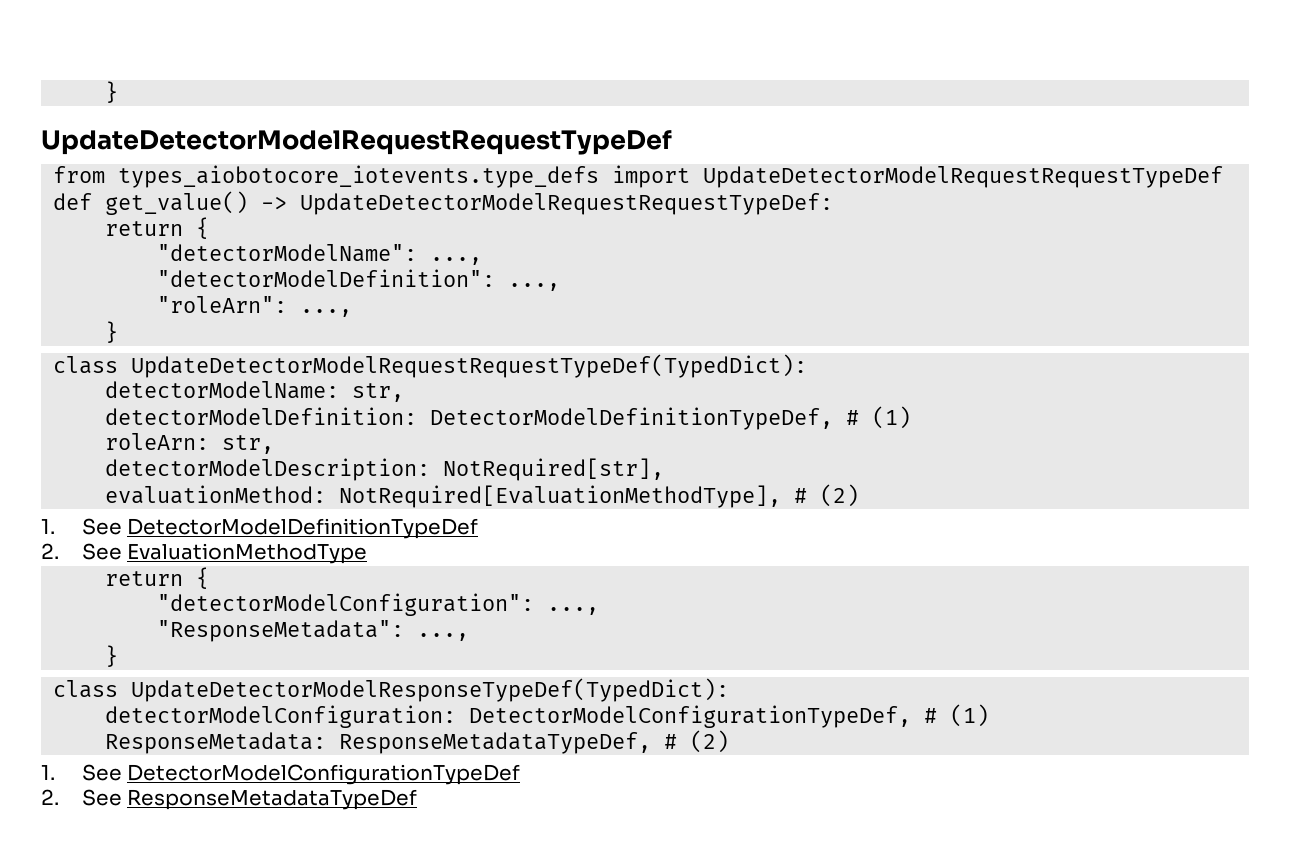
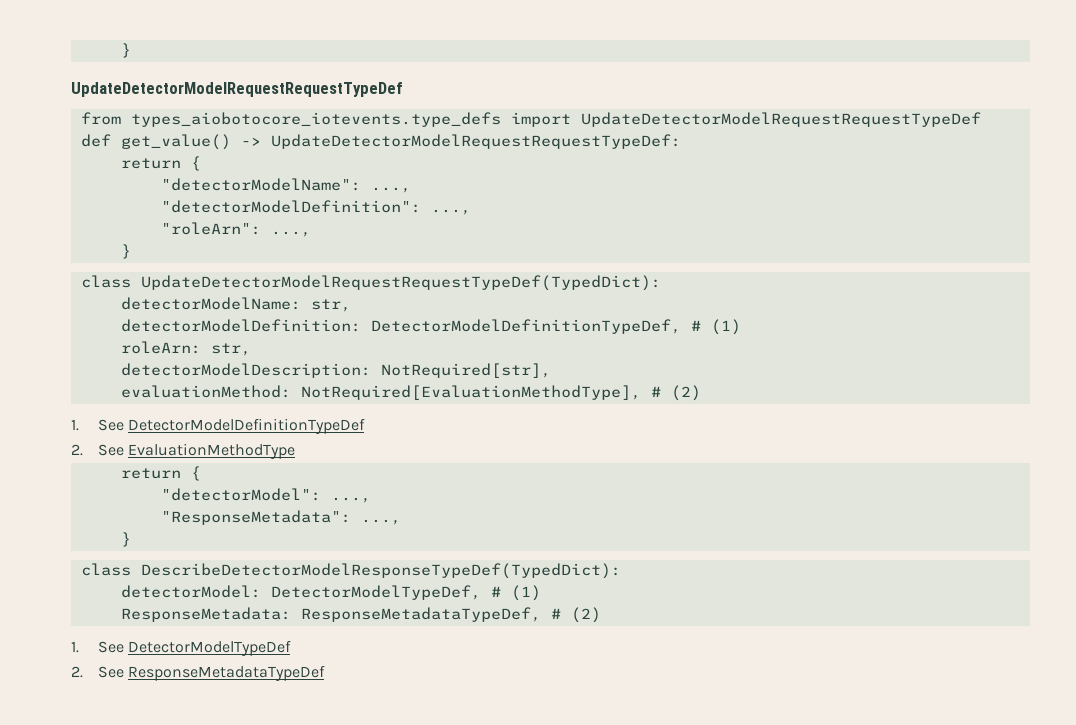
- "detectorModelConfiguration": ...,
+ "detectorModel": ...,
- class UpdateDetectorModelResponseTypeDef(TypedDict):
- detectorModelConfiguration: DetectorModelConfigurationTypeDef, # (1)
+ class DescribeDetectorModelResponseTypeDef(TypedDict):
+ detectorModel: DetectorModelTypeDef, # (1)
- 1. See DetectorModelConfigurationTypeDef
+ 1. See DetectorModelTypeDef

